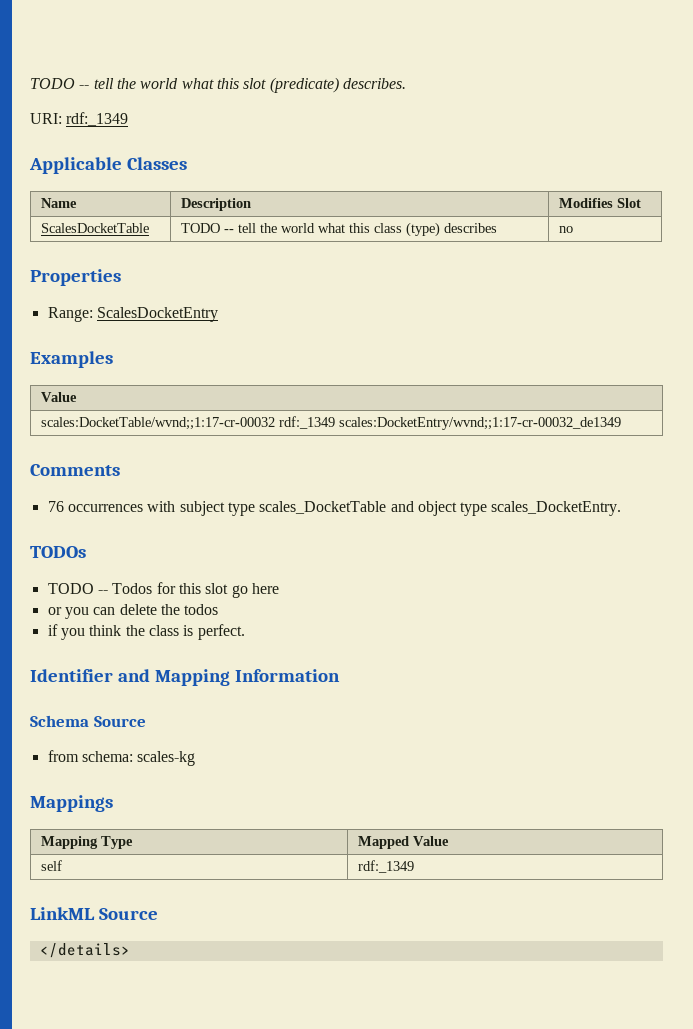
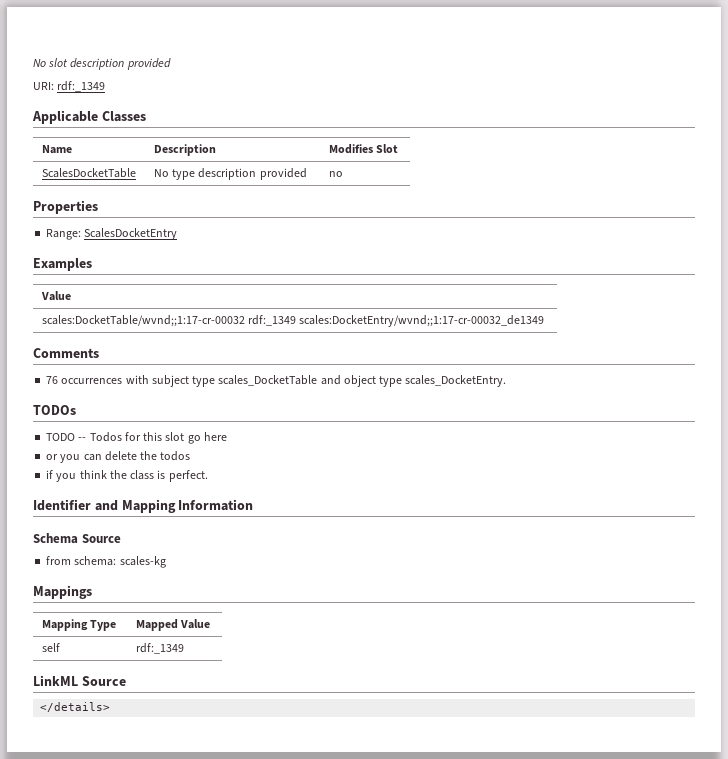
- TODO -- tell the world what this slot (predicate) describes.
+ No slot description provided
- ScalesDocketTable | TODO -- tell the world what this class (type) describes | no
+ ScalesDocketTable | No type description provided | no

